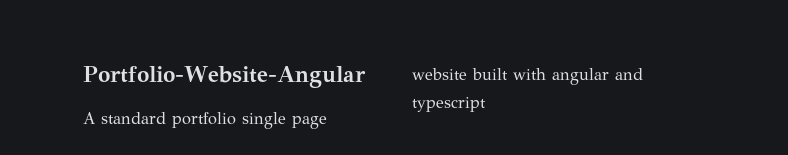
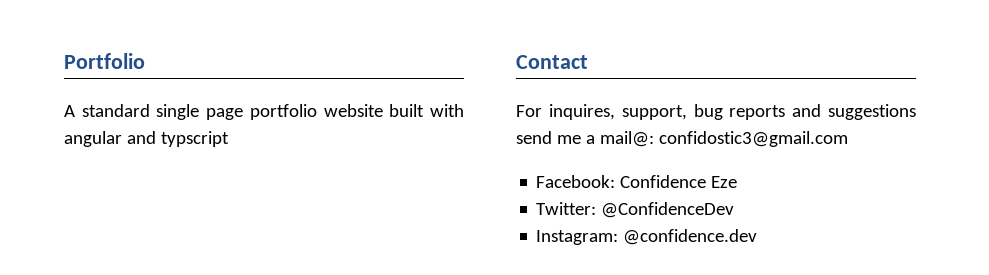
- Portfolio-Website-Angular
+ Portfolio
- A standard portfolio single page website built with angular and typescript
+ A standard single page portfolio website built with angular and typscript
+ Contact
+ For inquires, support, bug reports and suggestions send me a mail@: confidostic3@gmail.com
+ Facebook: Confidence Eze
+ Twitter: @ConfidenceDev
+ Instagram: @confidence.dev

